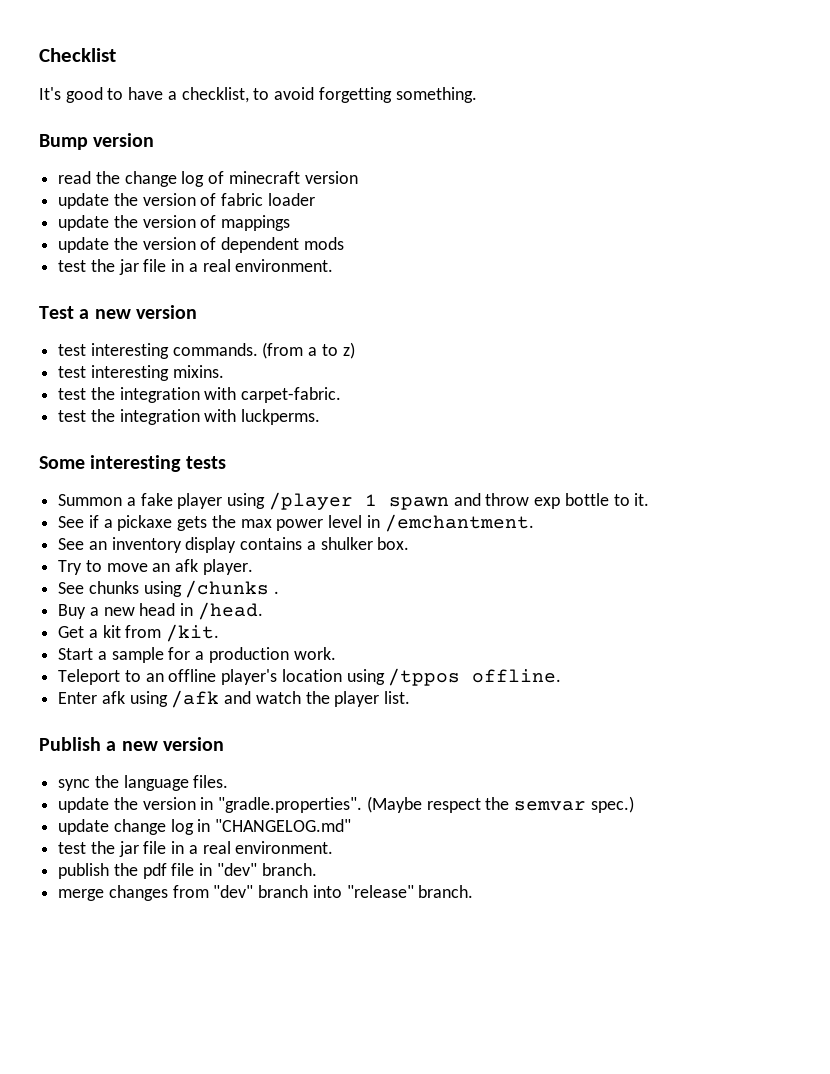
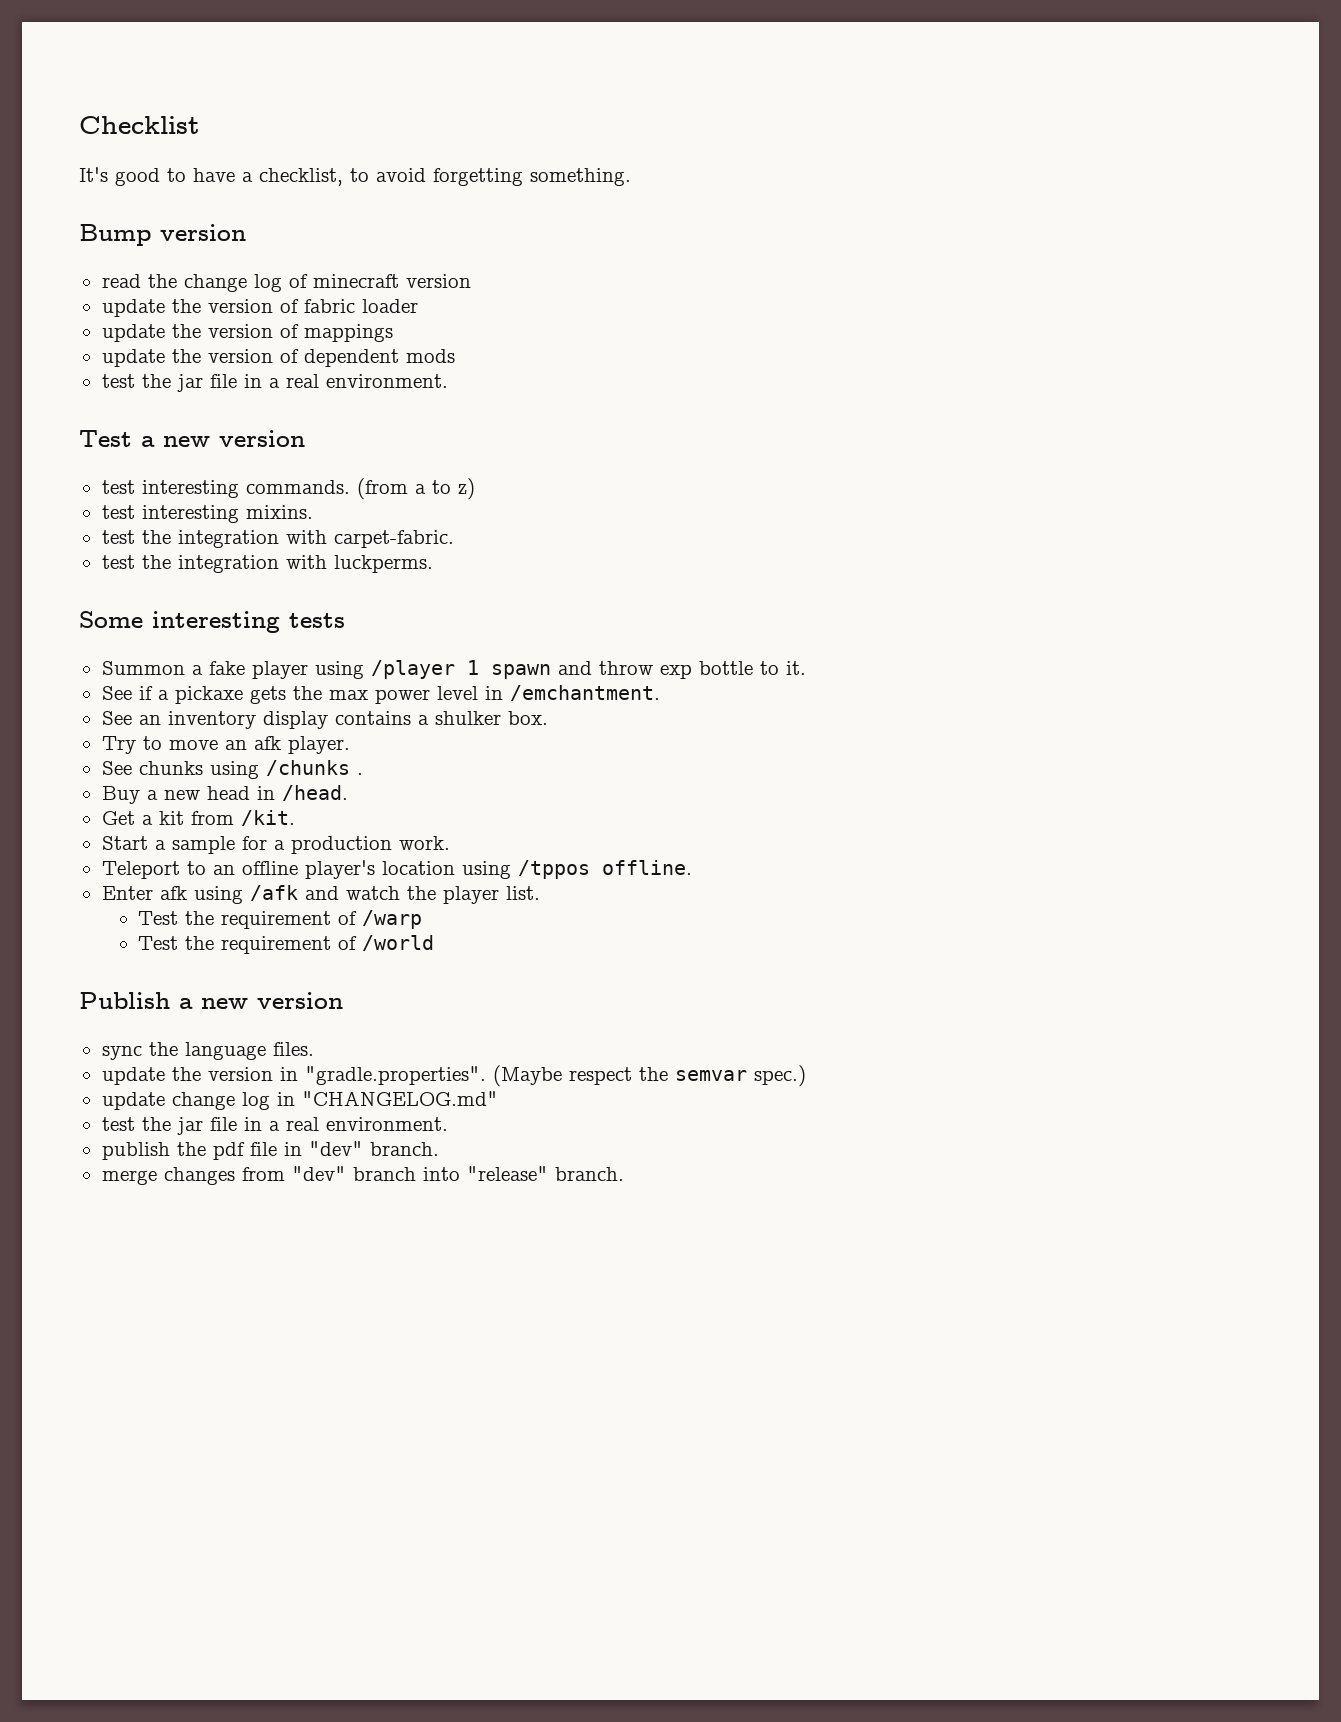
+ Test the requirement of /warp
+ Test the requirement of /world

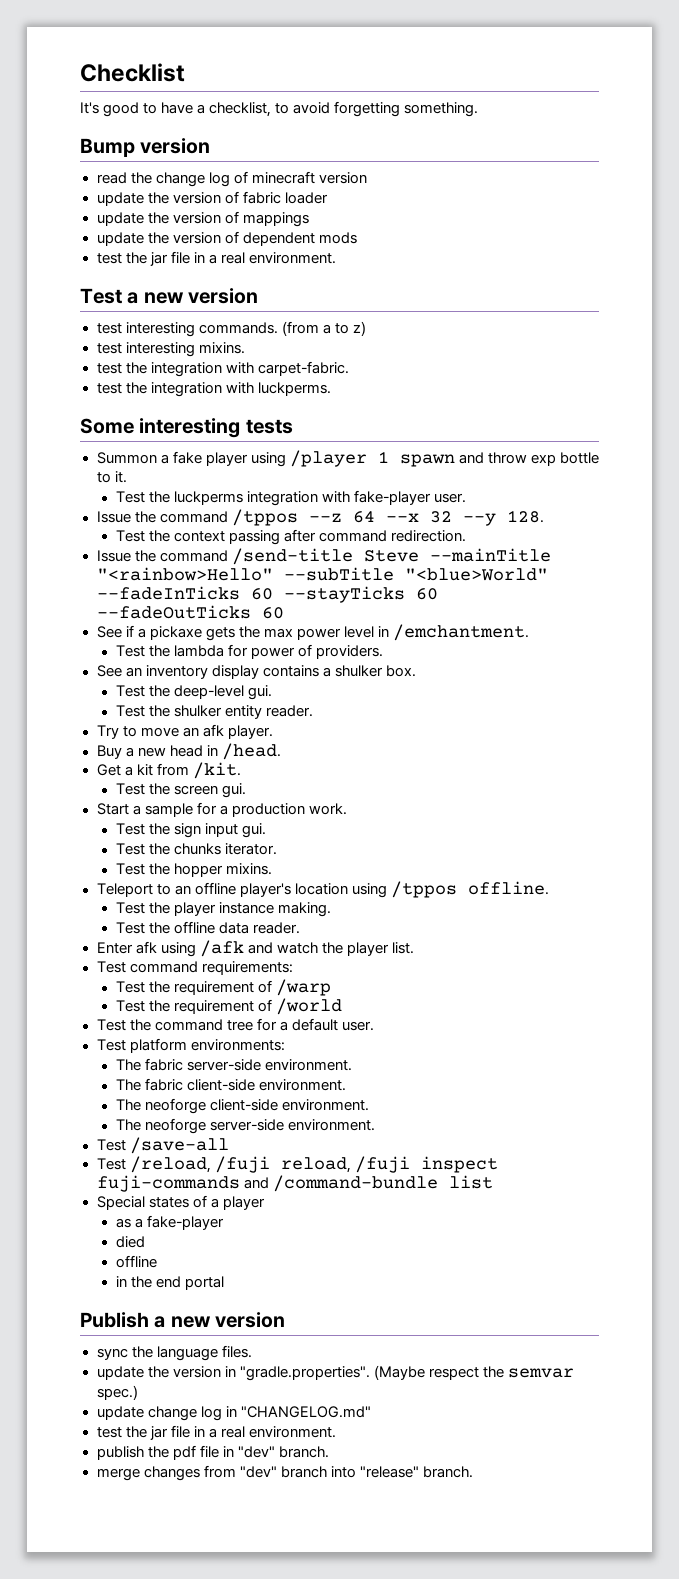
+ Test the luckperms integration with fake-player user.
+ Issue the command /tppos --z 64 --x 32 --y 128.
+ Test the context passing after command redirection.
+ Issue the command /send-title Steve --mainTitle "<rainbow>Hello" --subTitle "<blue>World" --fadeInTicks 60 --stayTicks 60 --fadeOutTicks 60
+ Test the lambda for power of providers.
+ Test the deep-level gui.
+ Test the shulker entity reader.
- See chunks using /chunks .
+ Test the screen gui.
+ Test the sign input gui.
+ Test the chunks iterator.
+ Test the hopper mixins.
+ Test the player instance making.
+ Test the offline data reader.
+ Test command requirements:
+ Test the command tree for a default user.
+ Test platform environments:
+ The fabric server-side environment.
+ The fabric client-side environment.
+ The neoforge client-side environment.
+ The neoforge server-side environment.
+ Test /save-all
+ Test /reload, /fuji reload, /fuji inspect fuji-commands and /command-bundle list
+ Special states of a player
+ as a fake-player
+ died
+ offline
+ in the end portal

